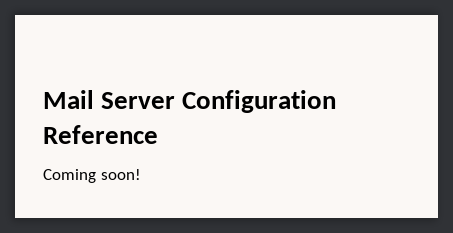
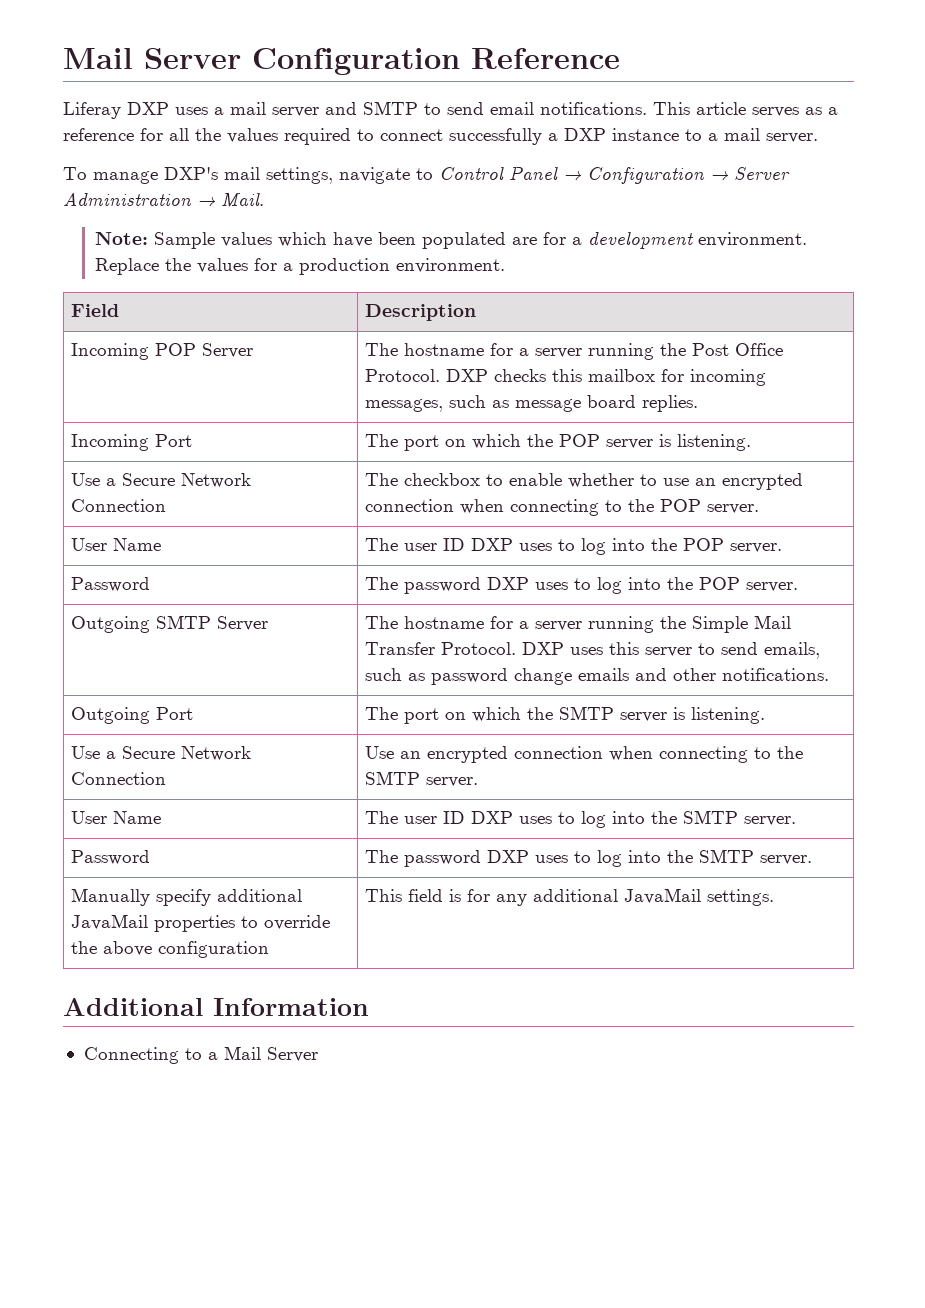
- Coming soon!
+ Liferay DXP uses a mail server and SMTP to send email notifications. This article serves as a reference for all the values required to connect successfully a DXP instance to a mail server.
+ To manage DXP's mail settings, navigate to Control Panel → Configuration → Server Administration → Mail.
+ Note: Sample values which have been populated are for a development environment. Replace the values for a production environment.
+ Field | Description
+ Incoming POP Server | The hostname for a server running the Post Office Protocol. DXP checks this mailbox for incoming messages, such as message board replies.
+ Incoming Port | The port on which the POP server is listening.
+ Use a Secure Network Connection | The checkbox to enable whether to use an encrypted connection when connecting to the POP server.
+ User Name | The user ID DXP uses to log into the POP server.
+ Password | The password DXP uses to log into the POP server.
+ Outgoing SMTP Server | The hostname for a server running the Simple Mail Transfer Protocol. DXP uses this server to send emails, such as password change emails and other notifications.
+ Outgoing Port | The port on which the SMTP server is listening.
+ Use a Secure Network Connection | Use an encrypted connection when connecting to the SMTP server.
+ User Name | The user ID DXP uses to log into the SMTP server.
+ Password | The password DXP uses to log into the SMTP server.
+ Manually specify additional JavaMail properties to override the above configuration | This field is for any additional JavaMail settings.
+ Additional Information
+ Connecting to a Mail Server

